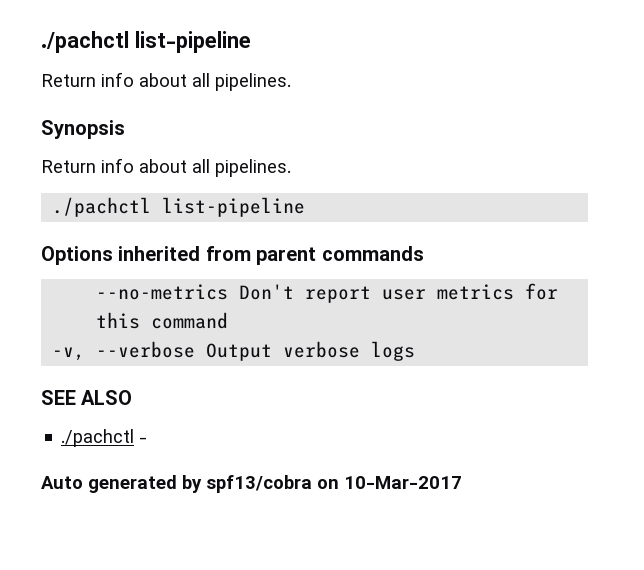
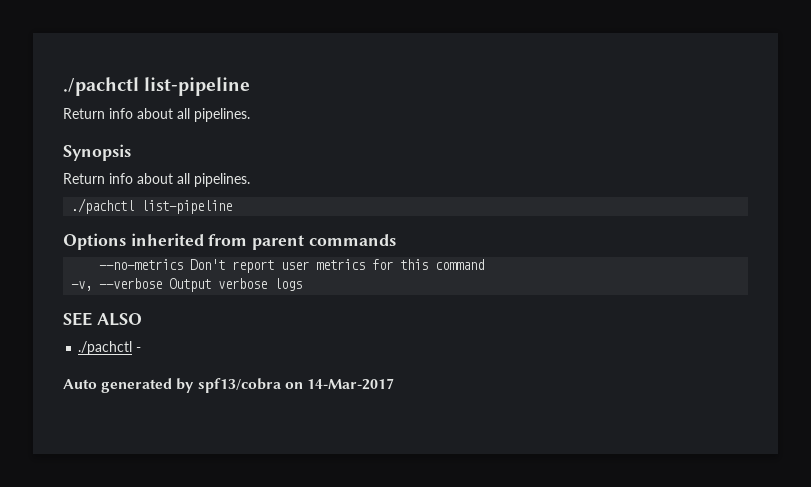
- Auto generated by spf13/cobra on 10-Mar-2017
+ Auto generated by spf13/cobra on 14-Mar-2017

